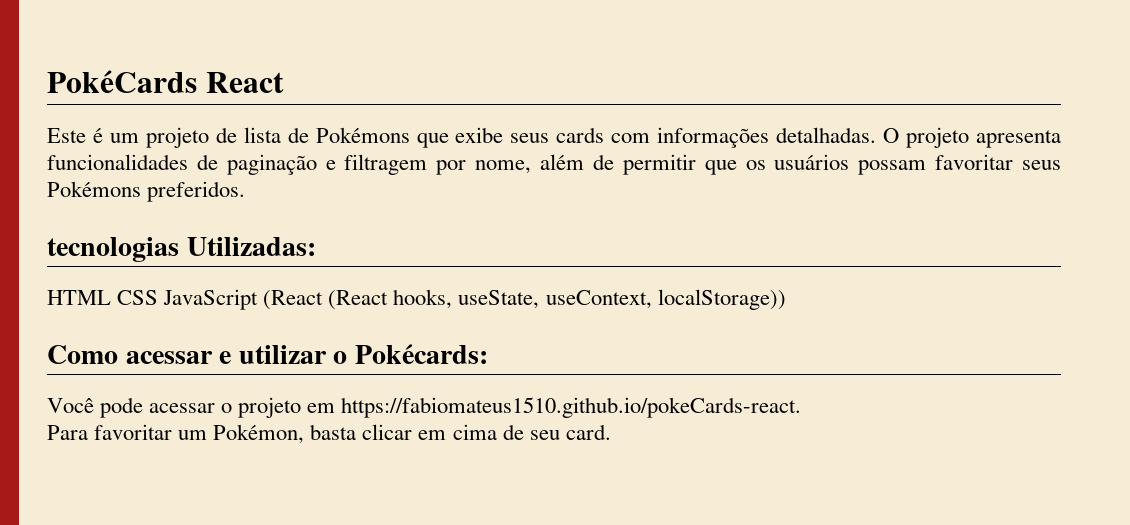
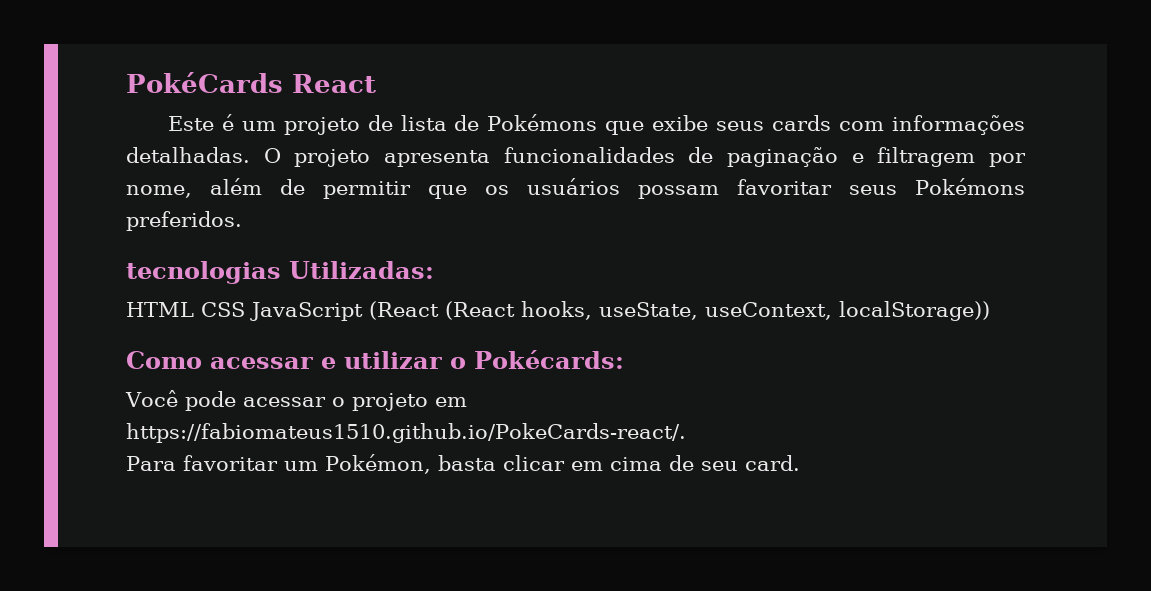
- Você pode acessar o projeto em https://fabiomateus1510.github.io/pokeCards-react.
+ Você pode acessar o projeto em https://fabiomateus1510.github.io/PokeCards-react/.

